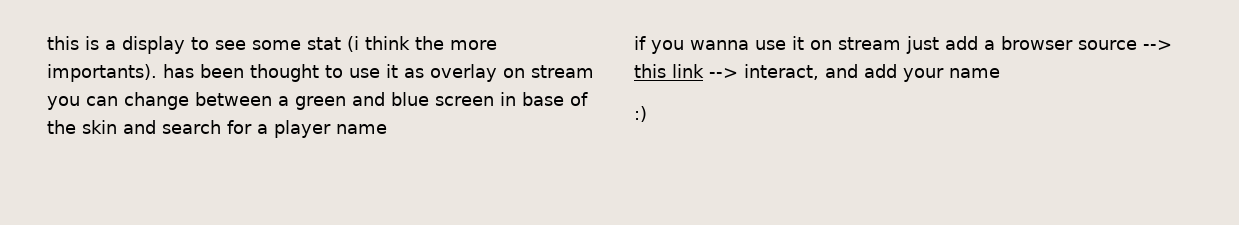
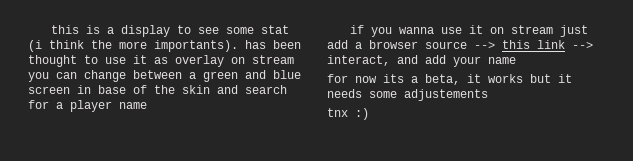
- :)
+ for now its a beta, it works but it needs some adjustements
+ tnx :)

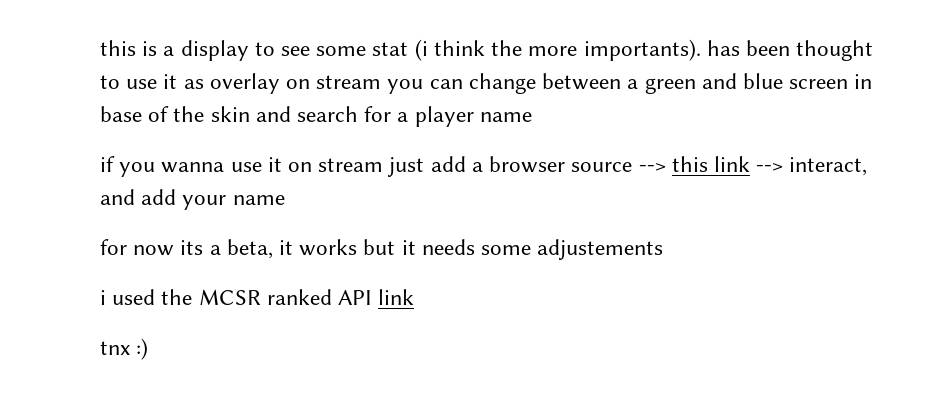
+ i used the MCSR ranked API link

